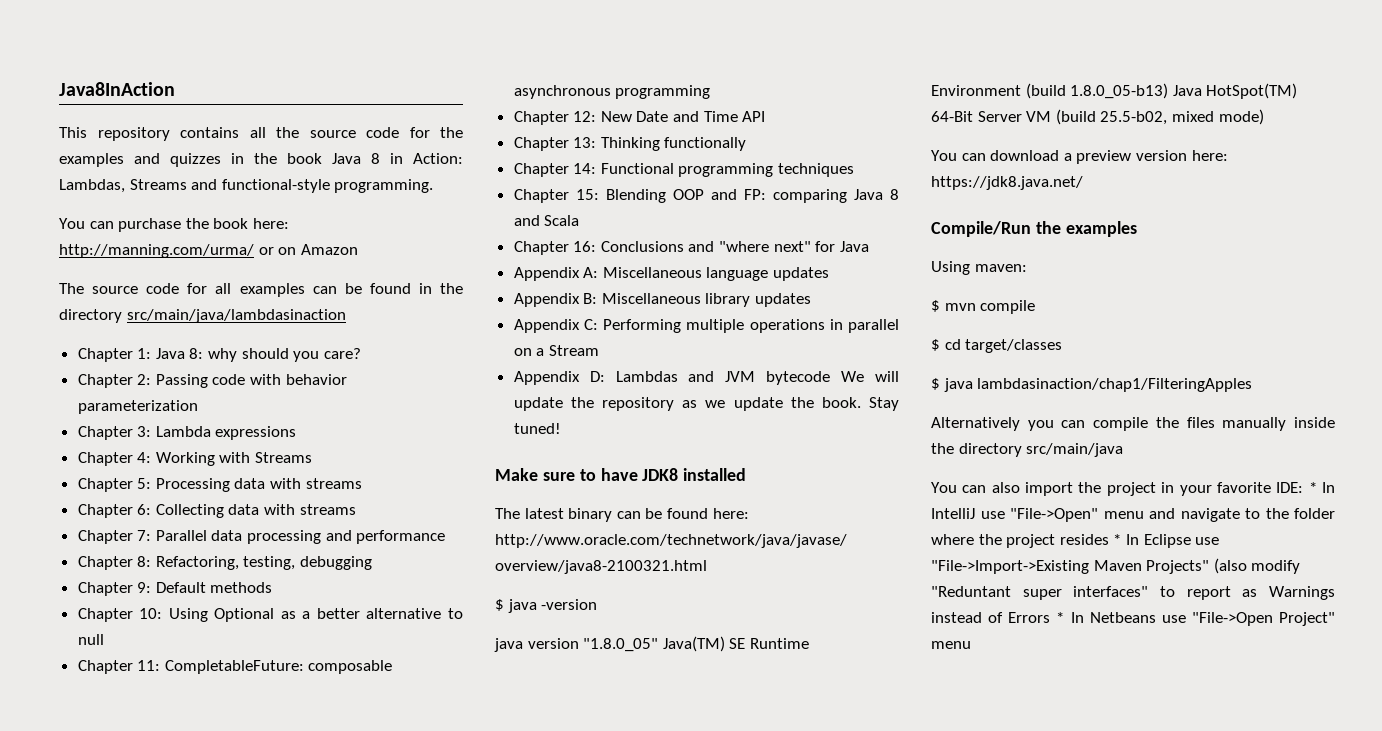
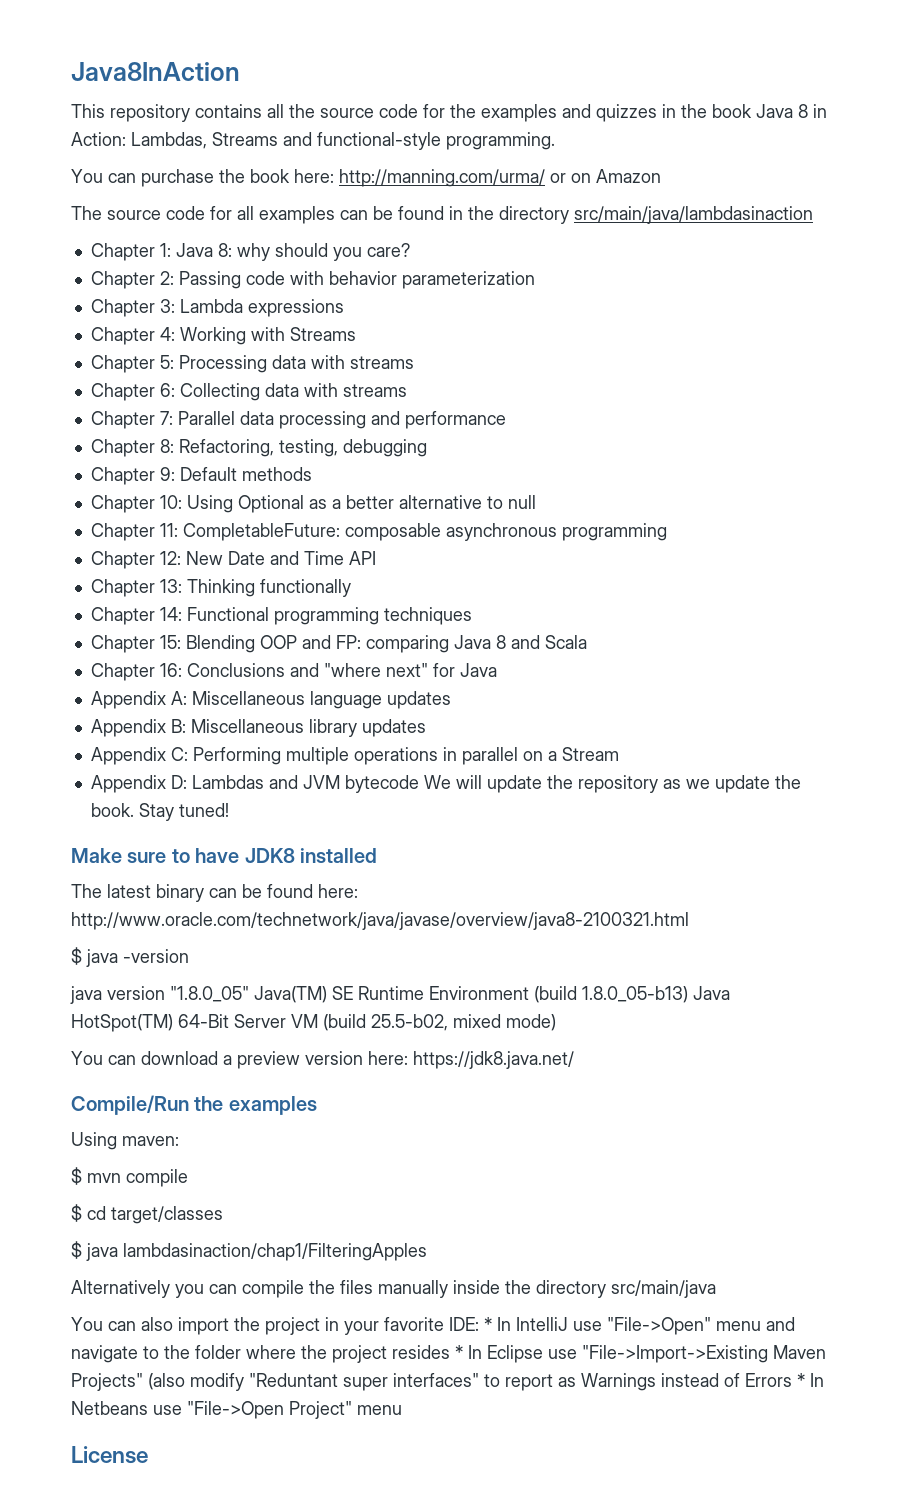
+ License

